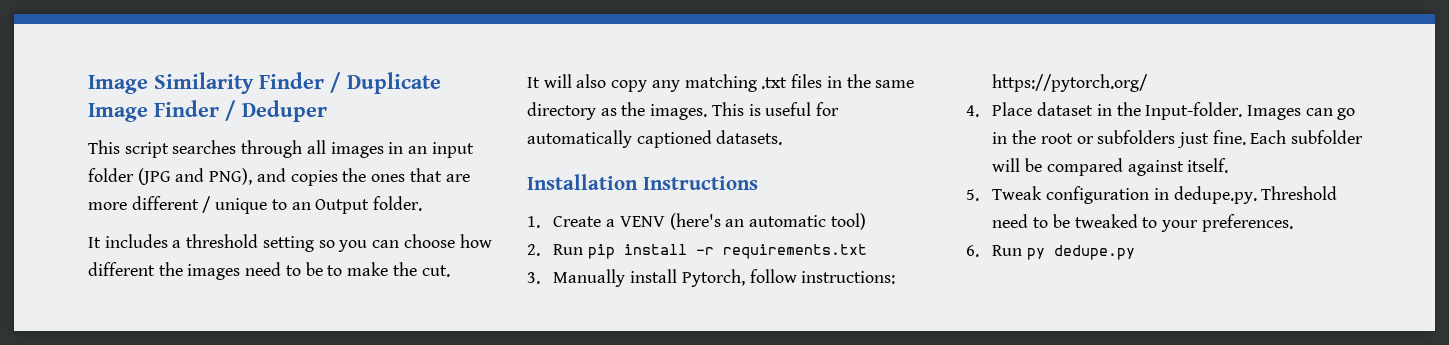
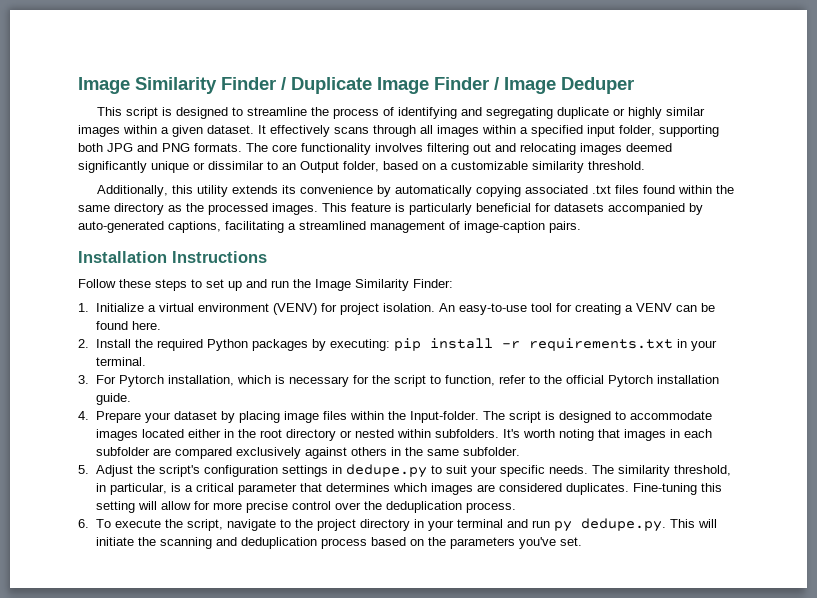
- Image Similarity Finder / Duplicate Image Finder / Deduper
+ Image Similarity Finder / Duplicate Image Finder / Image Deduper
- This script searches through all images in an input folder (JPG and PNG), and copies the ones that are more different / unique to an Output folder.
- It includes a threshold setting so you can choose how different the images need to be to make the cut.
- It will also copy any matching .txt files in the same directory as the images.
+ This script is designed to streamline the process of identifying and segregating duplicate or highly similar images within a given dataset. It effectively scans through all images within a specified input folder, supporting both JPG and PNG formats. The core functionality involves filtering out and relocating images deemed significantly unique or dissimilar to an Output folder, based on a customizable similarity threshold.
+ Additionally, this utility extends its convenience by automatically copying associated .txt files found within the same directory as the processed images.
- This is useful for automatically captioned datasets.
+ This feature is particularly beneficial for datasets accompanied by auto-generated captions, facilitating a streamlined management of image-caption pairs.
  Installation Instructions
- 1. Create a VENV (here's an automatic tool)
- 2. Run pip install -r requirements.txt
- 3. Manually install Pytorch, follow instructions: https://pytorch.org/
- 4. Place dataset in the Input-folder. Images can go in the root or subfolders just fine. Each subfolder will be compared against itself.
- 5. Tweak configuration in dedupe.py. Threshold need to be tweaked to your preferences.
- 6. Run py dedupe.py
+ Follow these steps to set up and run the Image Similarity Finder:
+ 1. Initialize a virtual environment (VENV) for project isolation. An easy-to-use tool for creating a VENV can be found here.
+ 2. Install the required Python packages by executing: pip install -r requirements.txt in your terminal.
+ 3. For Pytorch installation, which is necessary for the script to function, refer to the official Pytorch installation guide.
+ 4. Prepare your dataset by placing image files within the Input-folder. The script is designed to accommodate images located either in the root directory or nested within subfolders. It's worth noting that images in each subfolder are compared exclusively against others in the same subfolder.
+ 5. Adjust the script's configuration settings in dedupe.py to suit your specific needs. The similarity threshold, in particular, is a critical parameter that determines which images are considered duplicates. Fine-tuning this setting will allow for more precise control over the deduplication process.
+ 6. To execute the script, navigate to the project directory in your terminal and run py dedupe.py. This will initiate the scanning and deduplication process based on the parameters you've set.

